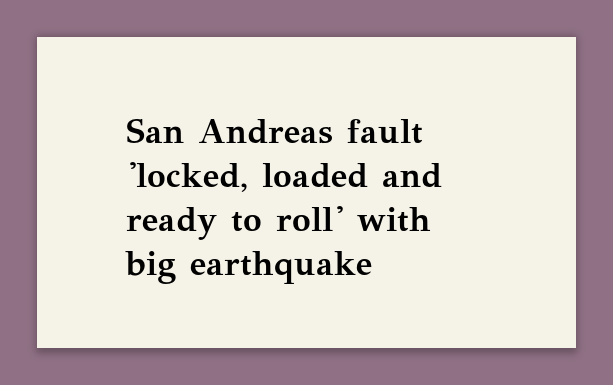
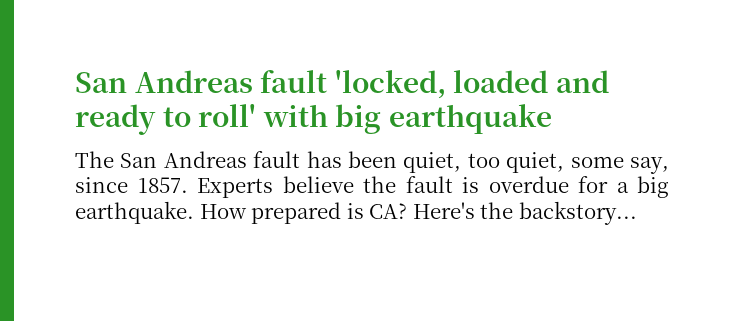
+ The San Andreas fault has been quiet, too quiet, some say, since 1857. Experts believe the fault is overdue for a big earthquake. How prepared is CA? Here's the backstory...

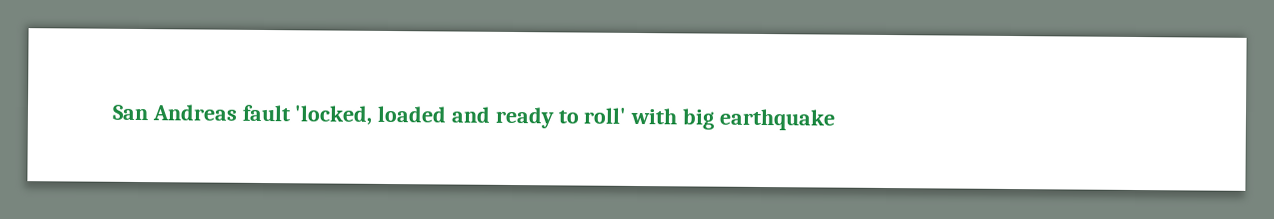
- The San Andreas fault has been quiet, too quiet, some say, since 1857. Experts believe the fault is overdue for a big earthquake. How prepared is CA? Here's the backstory...

